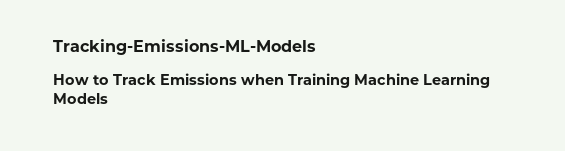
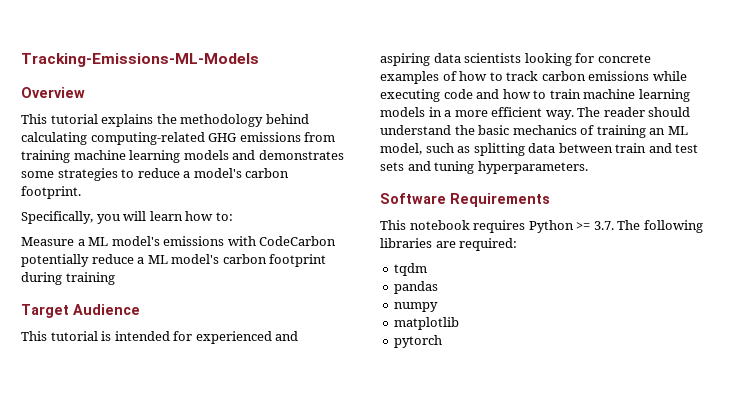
- How to Track Emissions when Training Machine Learning Models
+ Overview
+ This tutorial explains the methodology behind calculating computing-related GHG emissions from training machine learning models and demonstrates some strategies to reduce a model's carbon footprint.
+ Specifically, you will learn how to:
+ Measure a ML model's emissions with CodeCarbon potentially reduce a ML model's carbon footprint during training
+ Target Audience
+ This tutorial is intended for experienced and aspiring data scientists looking for concrete examples of how to track carbon emissions while executing code and how to train machine learning models in a more efficient way. The reader should understand the basic mechanics of training an ML model, such as splitting data between train and test sets and tuning hyperparameters.
+ Software Requirements
+ This notebook requires Python >= 3.7. The following libraries are required:
+ tqdm
+ pandas
+ numpy
+ matplotlib
+ pytorch

